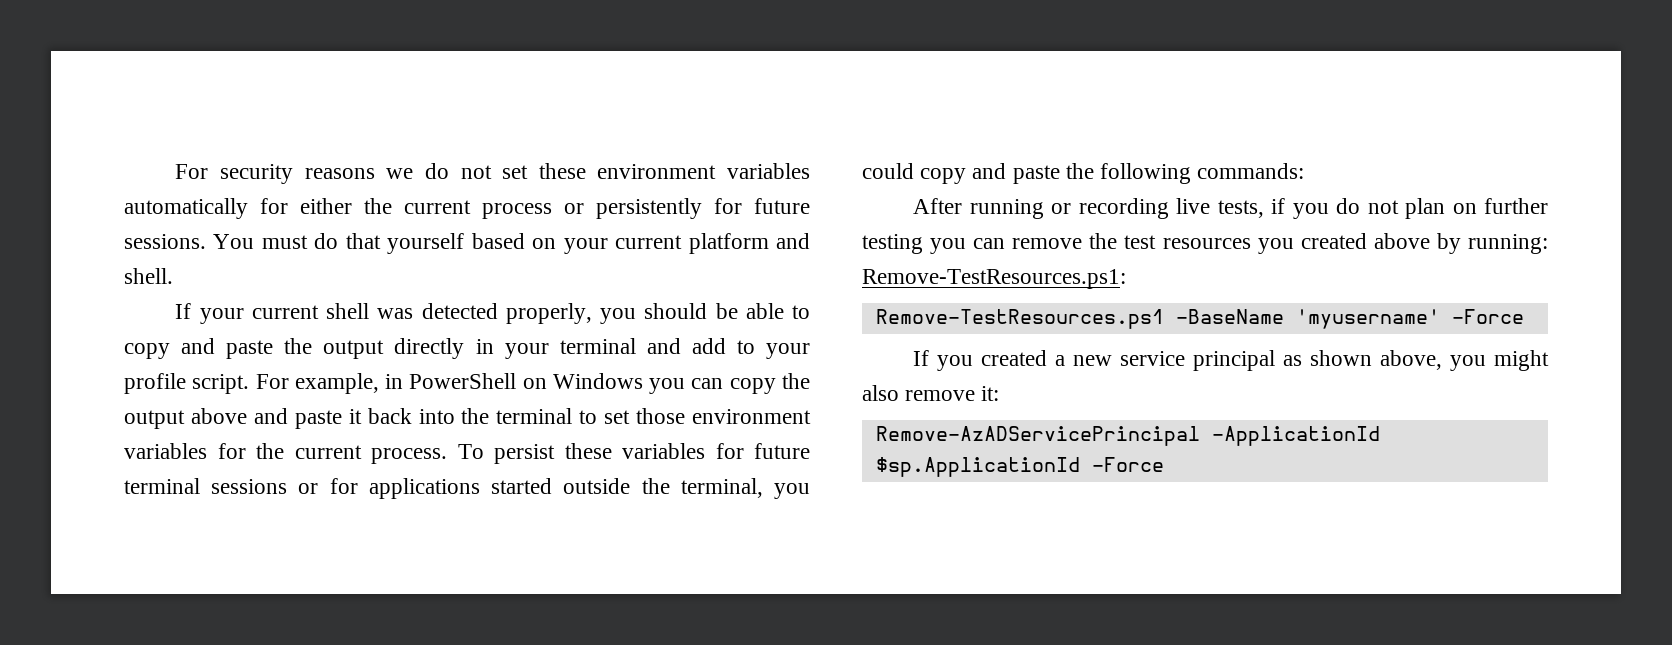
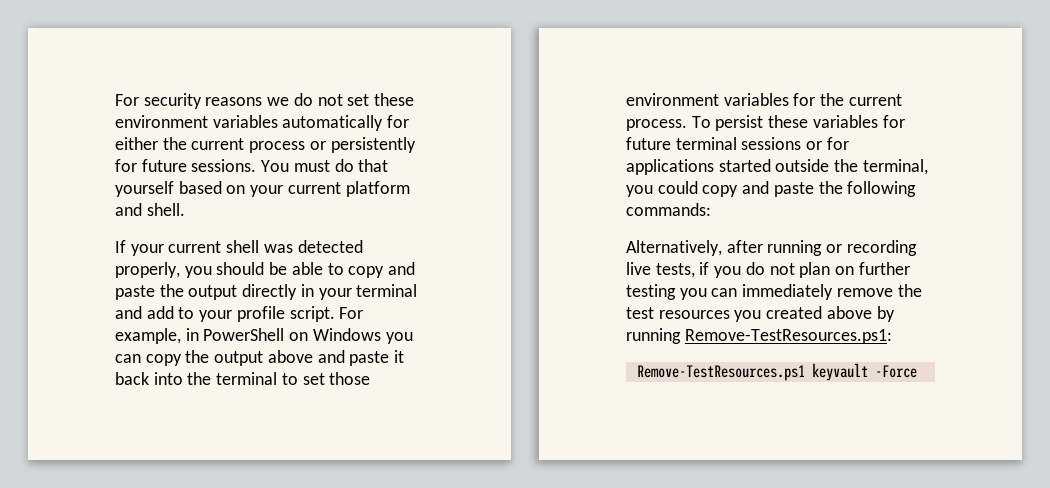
- After running or recording live tests, if you do not plan on further testing you can remove the test resources you created above by running: Remove-TestResources.ps1:
+ Alternatively, after running or recording live tests, if you do not plan on further testing you can immediately remove the test resources you created above by running Remove-TestResources.ps1:
- Remove-TestResources.ps1 -BaseName 'myusername' -Force
- If you created a new service principal as shown above, you might also remove it:
- Remove-AzADServicePrincipal -ApplicationId $sp.ApplicationId -Force
+ Remove-TestResources.ps1 keyvault -Force

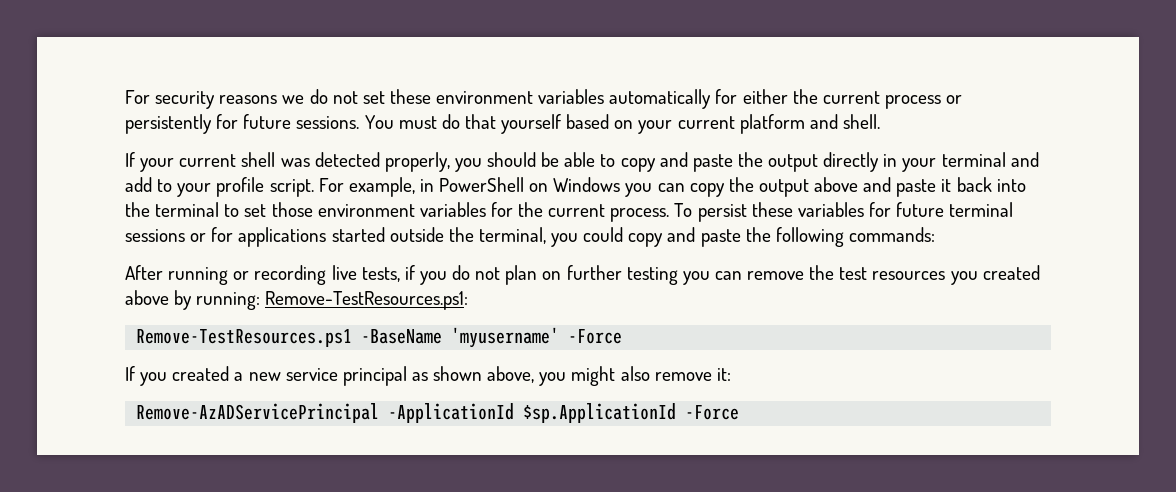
- Alternatively, after running or recording live tests, if you do not plan on further testing you can immediately remove the test resources you created above by running Remove-TestResources.ps1:
+ After running or recording live tests, if you do not plan on further testing you can remove the test resources you created above by running: Remove-TestResources.ps1:
- Remove-TestResources.ps1 keyvault -Force
+ Remove-TestResources.ps1 -BaseName 'myusername' -Force
+ If you created a new service principal as shown above, you might also remove it:
+ Remove-AzADServicePrincipal -ApplicationId $sp.ApplicationId -Force

